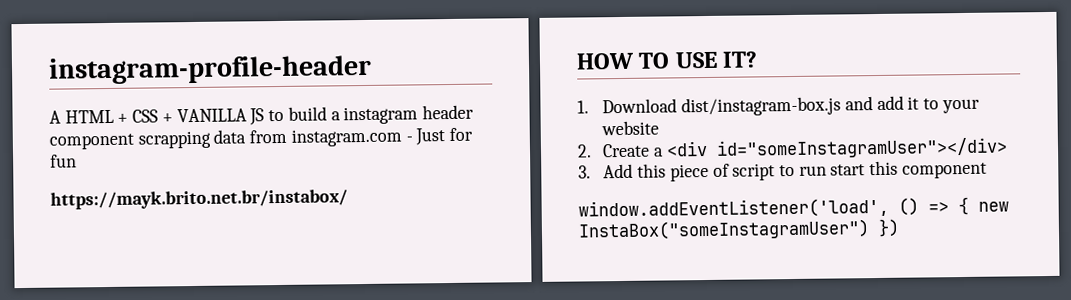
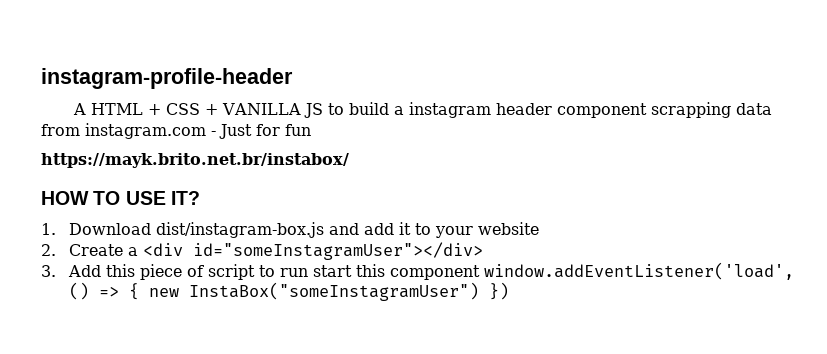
- 3. Add this piece of script to run start this component
- window.addEventListener('load', () => { new InstaBox("someInstagramUser") })
+ 3. Add this piece of script to run start this component window.addEventListener('load', () => { new InstaBox("someInstagramUser") })

